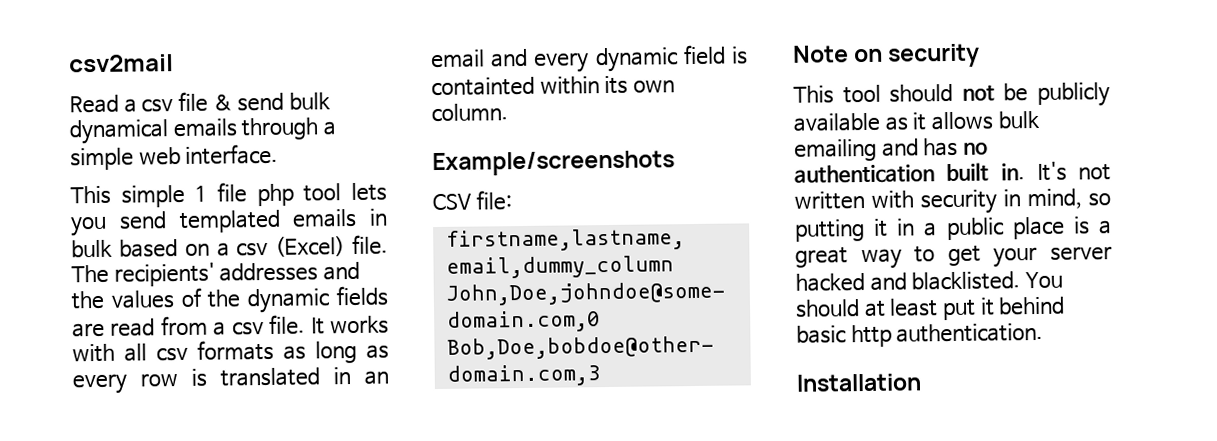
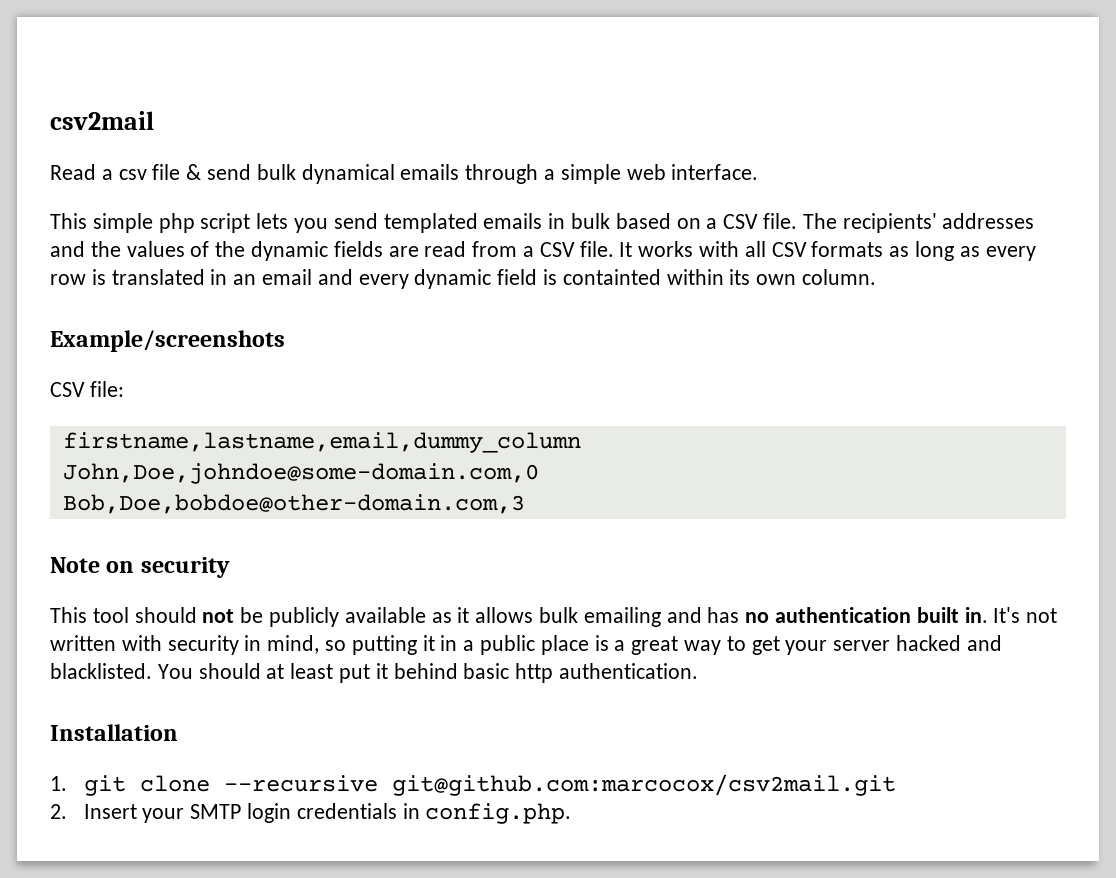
- This simple 1 file php tool lets you send templated emails in bulk based on a csv (Excel) file.
+ This simple php script lets you send templated emails in bulk based on a CSV file.
- The recipients' addresses and the values of the dynamic fields are read from a csv file.
+ The recipients' addresses and the values of the dynamic fields are read from a CSV file.
- It works with all csv formats as long as every row is translated in an email and every dynamic field is containted within its own column.
+ It works with all CSV formats as long as every row is translated in an email and every dynamic field is containted within its own column.
+ 1. git clone --recursive git@github.com:marcocox/csv2mail.git
+ 2. Insert your SMTP login credentials in config.php.

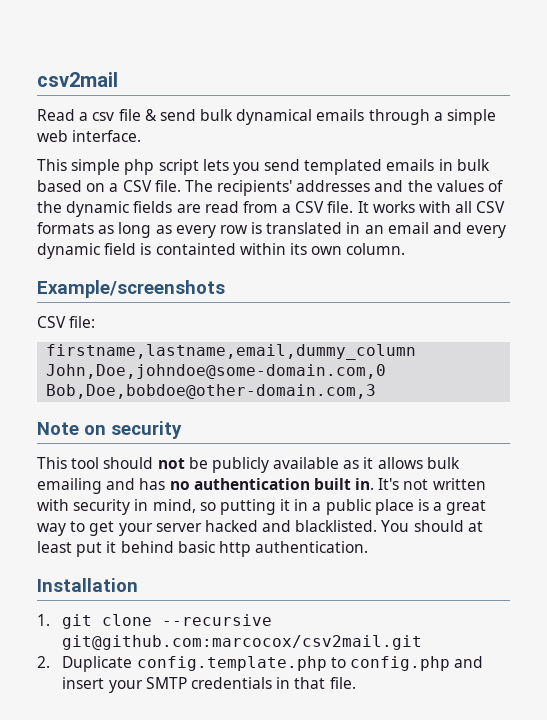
- 2. Insert your SMTP login credentials in config.php.
+ 2. Duplicate config.template.php to config.php and insert your SMTP credentials in that file.

